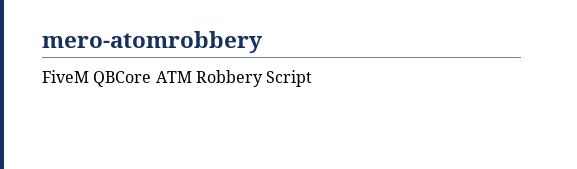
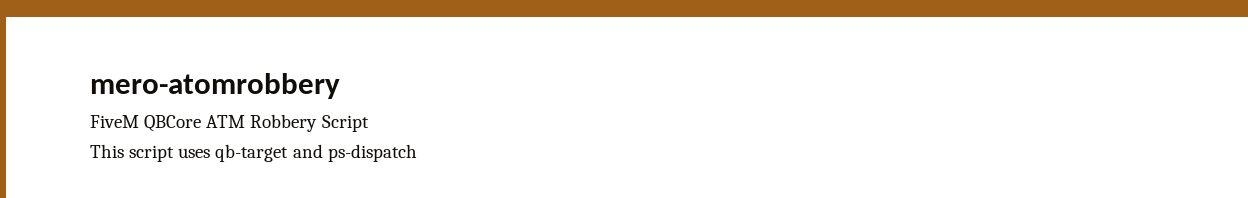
+ This script uses qb-target and ps-dispatch

